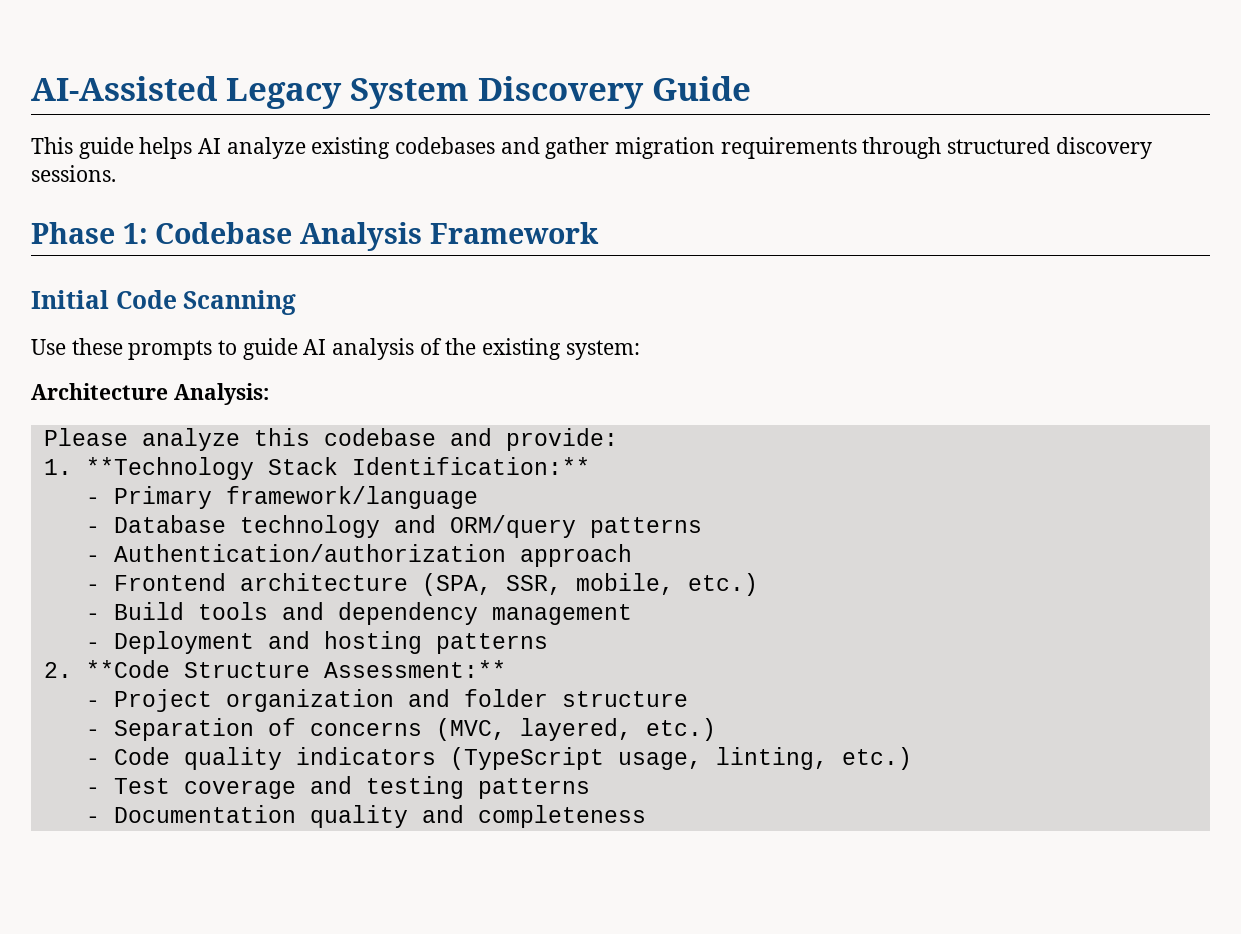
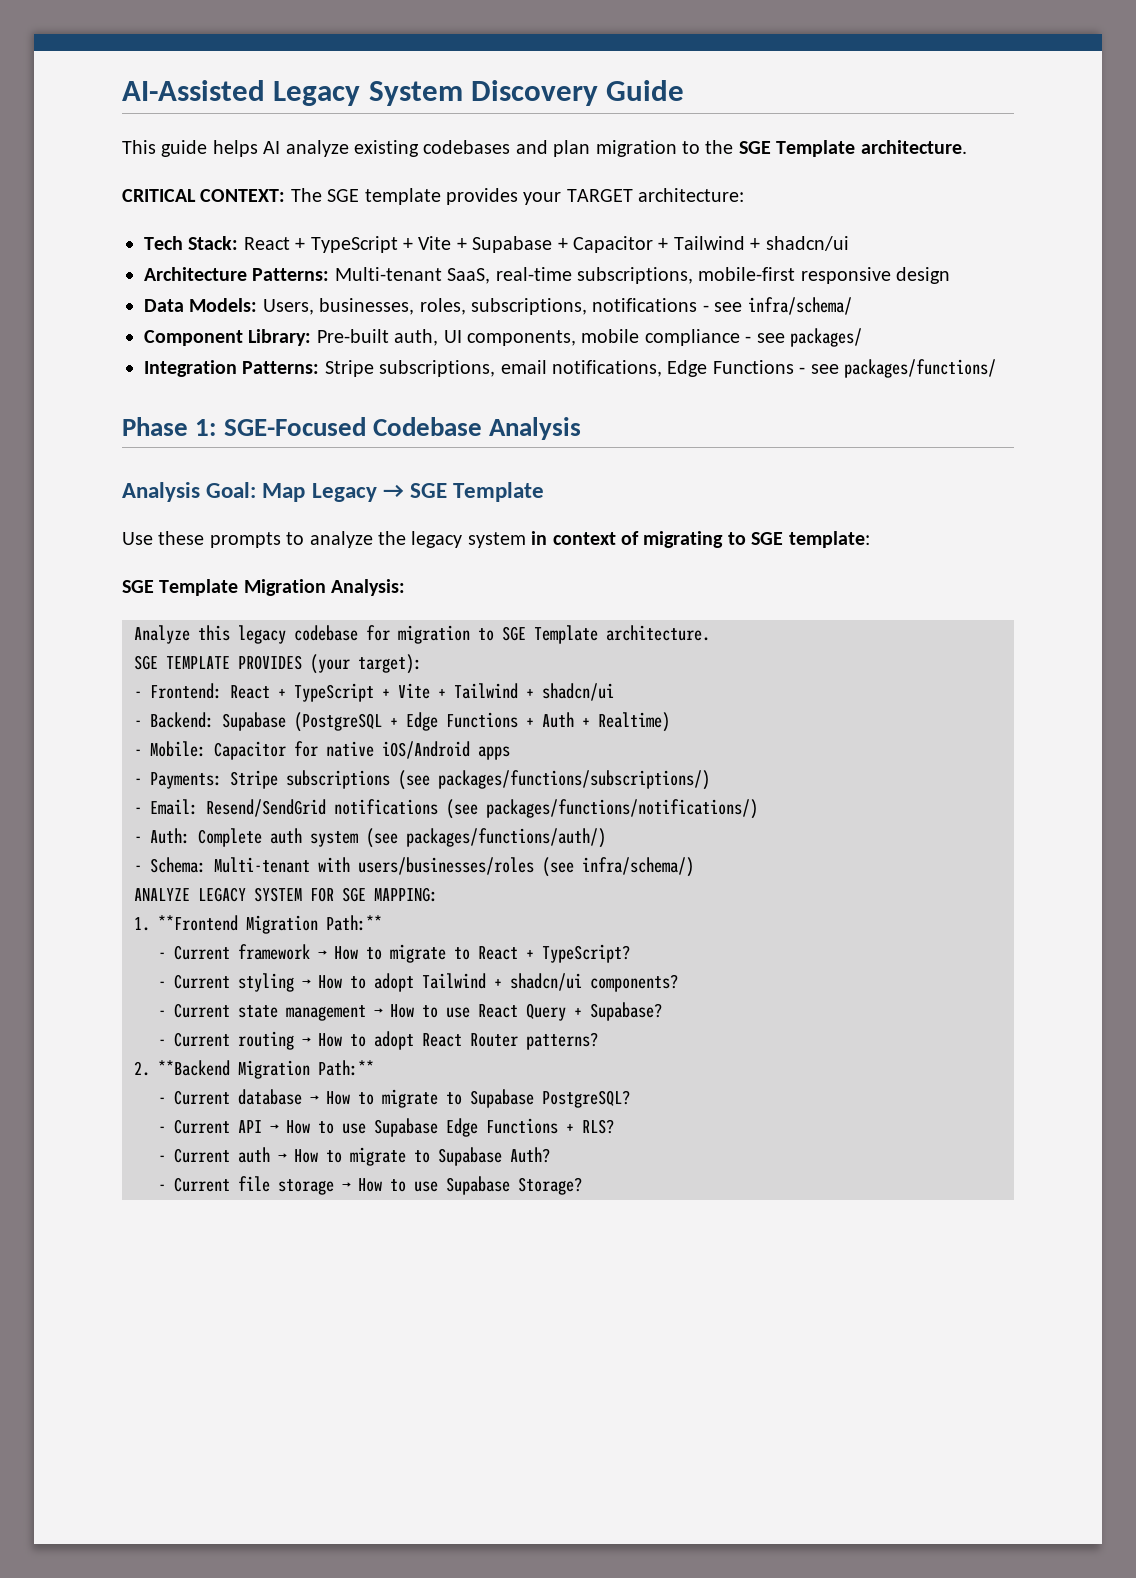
- This guide helps AI analyze existing codebases and gather migration requirements through structured discovery sessions.
+ This guide helps AI analyze existing codebases and plan migration to the SGE Template architecture.
+ CRITICAL CONTEXT: The SGE template provides your TARGET architecture:
+ Tech Stack: React + TypeScript + Vite + Supabase + Capacitor + Tailwind + shadcn/ui
+ Architecture Patterns: Multi-tenant SaaS, real-time subscriptions, mobile-first responsive design
+ Data Models: Users, businesses, roles, subscriptions, notifications - see infra/schema/
+ Component Library: Pre-built auth, UI components, mobile compliance - see packages/
+ Integration Patterns: Stripe subscriptions, email notifications, Edge Functions - see packages/functions/
- Phase 1: Codebase Analysis Framework
- Initial Code Scanning
- Use these prompts to guide AI analysis of the existing system:
- Architecture Analysis:
- Please analyze this codebase and provide:
- 1. **Technology Stack Identification:**
- - Primary framework/language
- - Database technology and ORM/query patterns
- - Authentication/authorization approach
- - Frontend architecture (SPA, SSR, mobile, etc.)
- - Build tools and dependency management
- - Deployment and hosting patterns
- 2. **Code Structure Assessment:**
- - Project organization and folder structure
- - Separation of concerns (MVC, layered, etc.)
- - Code quality indicators (TypeScript usage, linting, etc.)
- - Test coverage and testing patterns
- - Documentation quality and completeness
+ Phase 1: SGE-Focused Codebase Analysis
+ Analysis Goal: Map Legacy → SGE Template
+ Use these prompts to analyze the legacy system in context of migrating to SGE template:
+ SGE Template Migration Analysis:
+ Analyze this legacy codebase for migration to SGE Template architecture.
+ SGE TEMPLATE PROVIDES (your target):
+ - Frontend: React + TypeScript + Vite + Tailwind + shadcn/ui
+ - Backend: Supabase (PostgreSQL + Edge Functions + Auth + Realtime)
+ - Mobile: Capacitor for native iOS/Android apps
+ - Payments: Stripe subscriptions (see packages/functions/subscriptions/)
+ - Email: Resend/SendGrid notifications (see packages/functions/notifications/)
+ - Auth: Complete auth system (see packages/functions/auth/)
+ - Schema: Multi-tenant with users/businesses/roles (see infra/schema/)
+ ANALYZE LEGACY SYSTEM FOR SGE MAPPING:
+ 1. **Frontend Migration Path:**
+ - Current framework → How to migrate to React + TypeScript?
+ - Current styling → How to adopt Tailwind + shadcn/ui components?
+ - Current state management → How to use React Query + Supabase?
+ - Current routing → How to adopt React Router patterns?
+ 2. **Backend Migration Path:**
+ - Current database → How to migrate to Supabase PostgreSQL?
+ - Current API → How to use Supabase Edge Functions + RLS?
+ - Current auth → How to migrate to Supabase Auth?
+ - Current file storage → How to use Supabase Storage?

